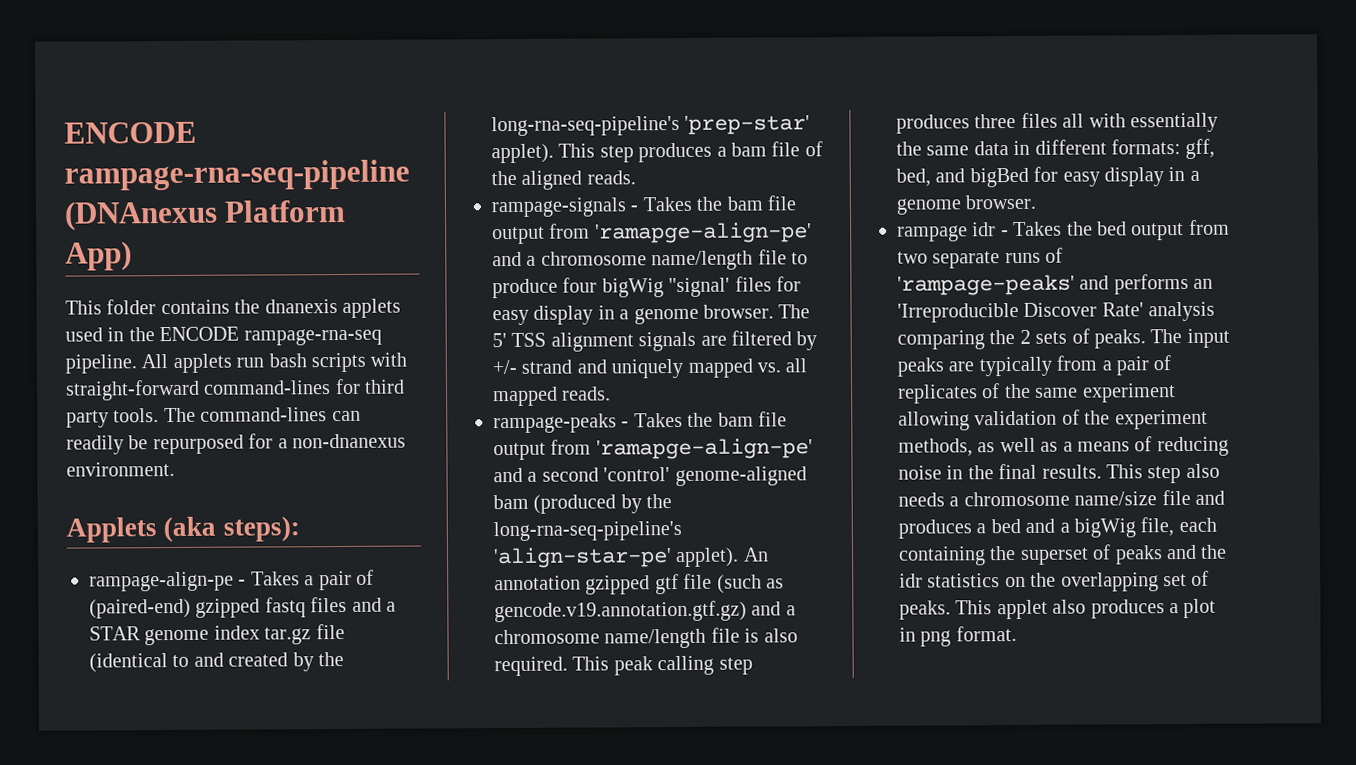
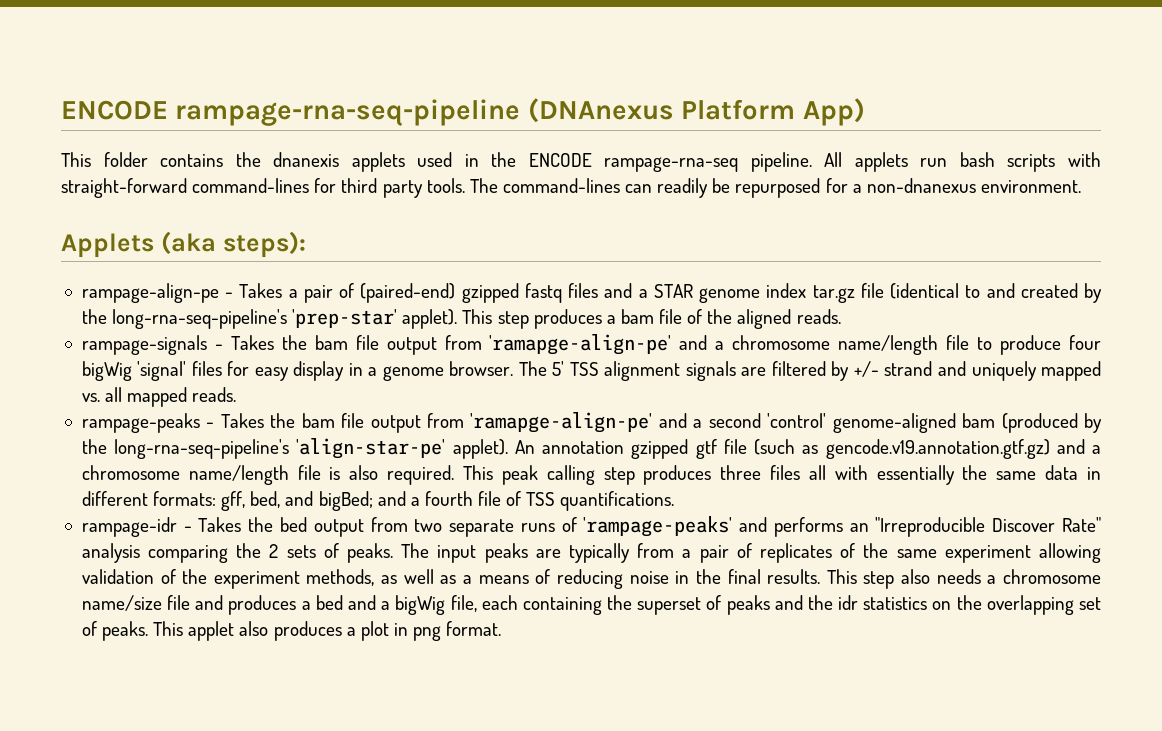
- rampage-signals - Takes the bam file output from 'ramapge-align-pe' and a chromosome name/length file to produce four bigWig "signal' files for easy display in a genome browser.
+ rampage-signals - Takes the bam file output from 'ramapge-align-pe' and a chromosome name/length file to produce four bigWig 'signal' files for easy display in a genome browser.
- This peak calling step produces three files all with essentially the same data in different formats: gff, bed, and bigBed for easy display in a genome browser.
- rampage idr - Takes the bed output from two separate runs of 'rampage-peaks' and performs an 'Irreproducible Discover Rate' analysis comparing the 2 sets of peaks.
+ This peak calling step produces three files all with essentially the same data in different formats: gff, bed, and bigBed; and a fourth file of TSS quantifications.
+ rampage-idr - Takes the bed output from two separate runs of 'rampage-peaks' and performs an "Irreproducible Discover Rate" analysis comparing the 2 sets of peaks.

